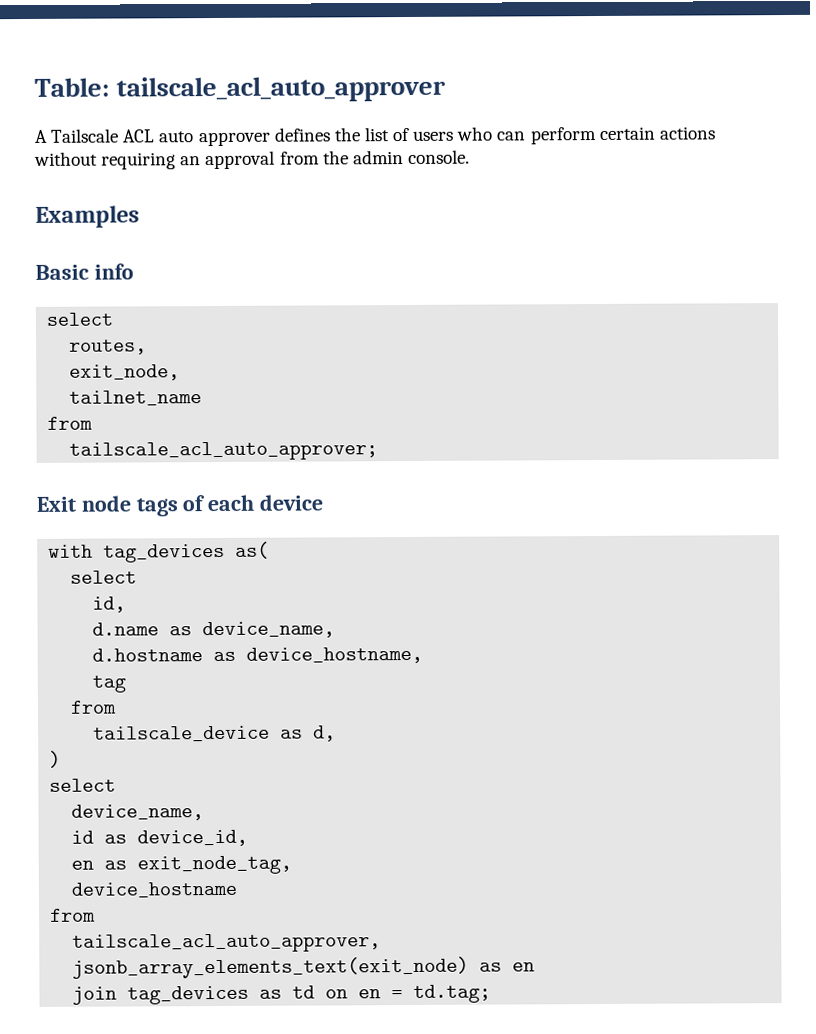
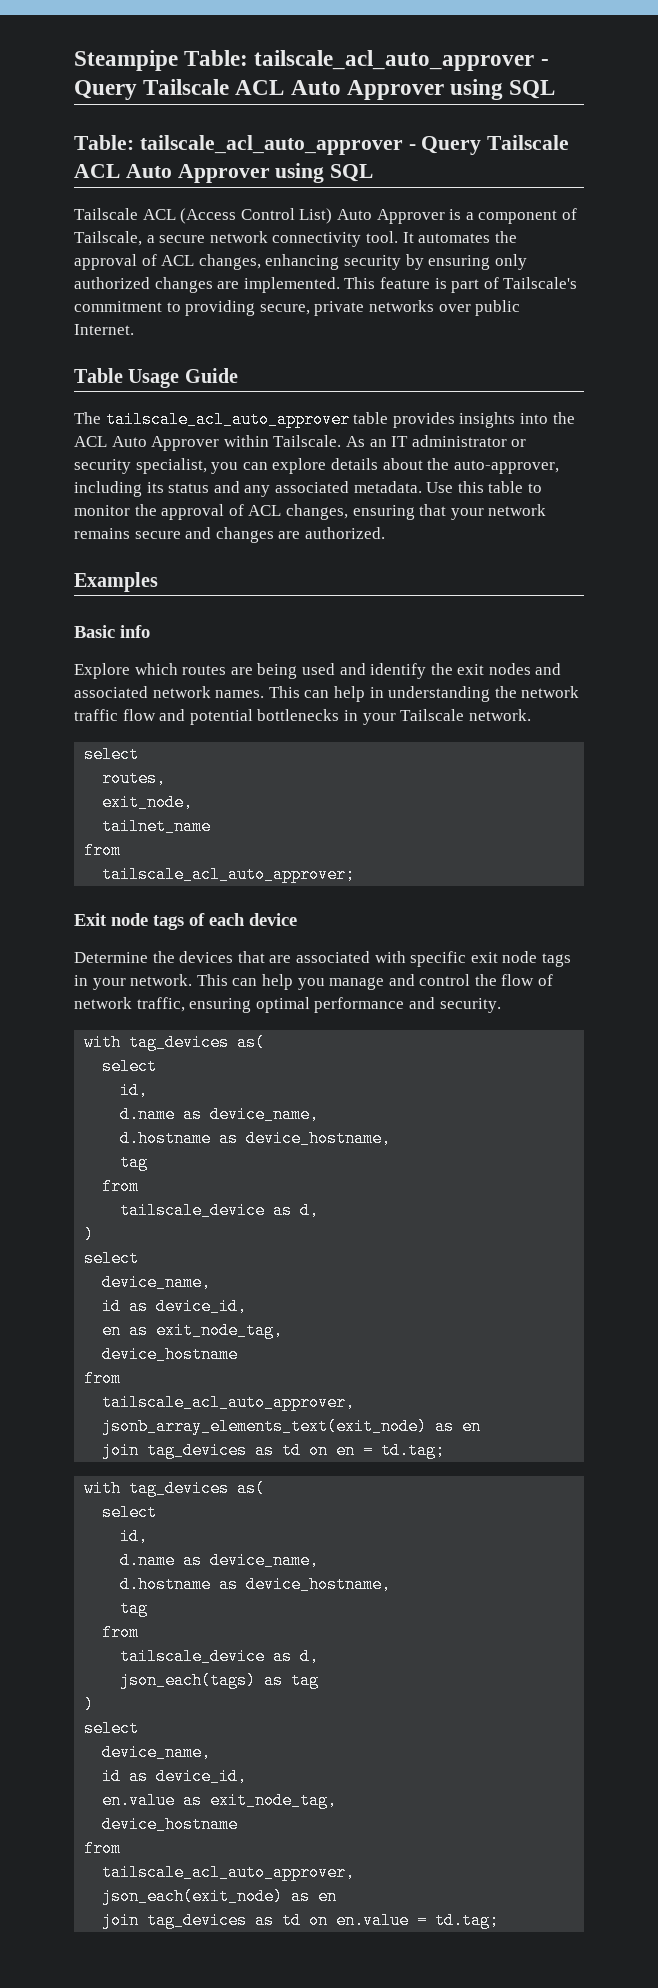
- Table: tailscale_acl_auto_approver
- A Tailscale ACL auto approver defines the list of users who can perform certain actions without requiring an approval from the admin console.
+ Steampipe Table: tailscale_acl_auto_approver - Query Tailscale ACL Auto Approver using SQL
+ Table: tailscale_acl_auto_approver - Query Tailscale ACL Auto Approver using SQL
+ Tailscale ACL (Access Control List) Auto Approver is a component of Tailscale, a secure network connectivity tool. It automates the approval of ACL changes, enhancing security by ensuring only authorized changes are implemented. This feature is part of Tailscale's commitment to providing secure, private networks over public Internet.
+ Table Usage Guide
+ The tailscale_acl_auto_approver table provides insights into the ACL Auto Approver within Tailscale. As an IT administrator or security specialist, you can explore details about the auto-approver, including its status and any associated metadata. Use this table to monitor the approval of ACL changes, ensuring that your network remains secure and changes are authorized.
  Examples
  Basic info
+ Explore which routes are being used and identify the exit nodes and associated network names. This can help in understanding the network traffic flow and potential bottlenecks in your Tailscale network.
+ Determine the devices that are associated with specific exit node tags in your network. This can help you manage and control the flow of network traffic, ensuring optimal performance and security.
  join tag_devices as td on en = td.tag;
+ with tag_devices as(
+ select
+ id,
+ d.name as device_name,
+ d.hostname as device_hostname,
+ tag
+ from
+ tailscale_device as d,
+ json_each(tags) as tag
+ )
+ select
+ device_name,
+ id as device_id,
+ en.value as exit_node_tag,
+ device_hostname
+ from
+ tailscale_acl_auto_approver,
+ json_each(exit_node) as en
+ join tag_devices as td on en.value = td.tag;

